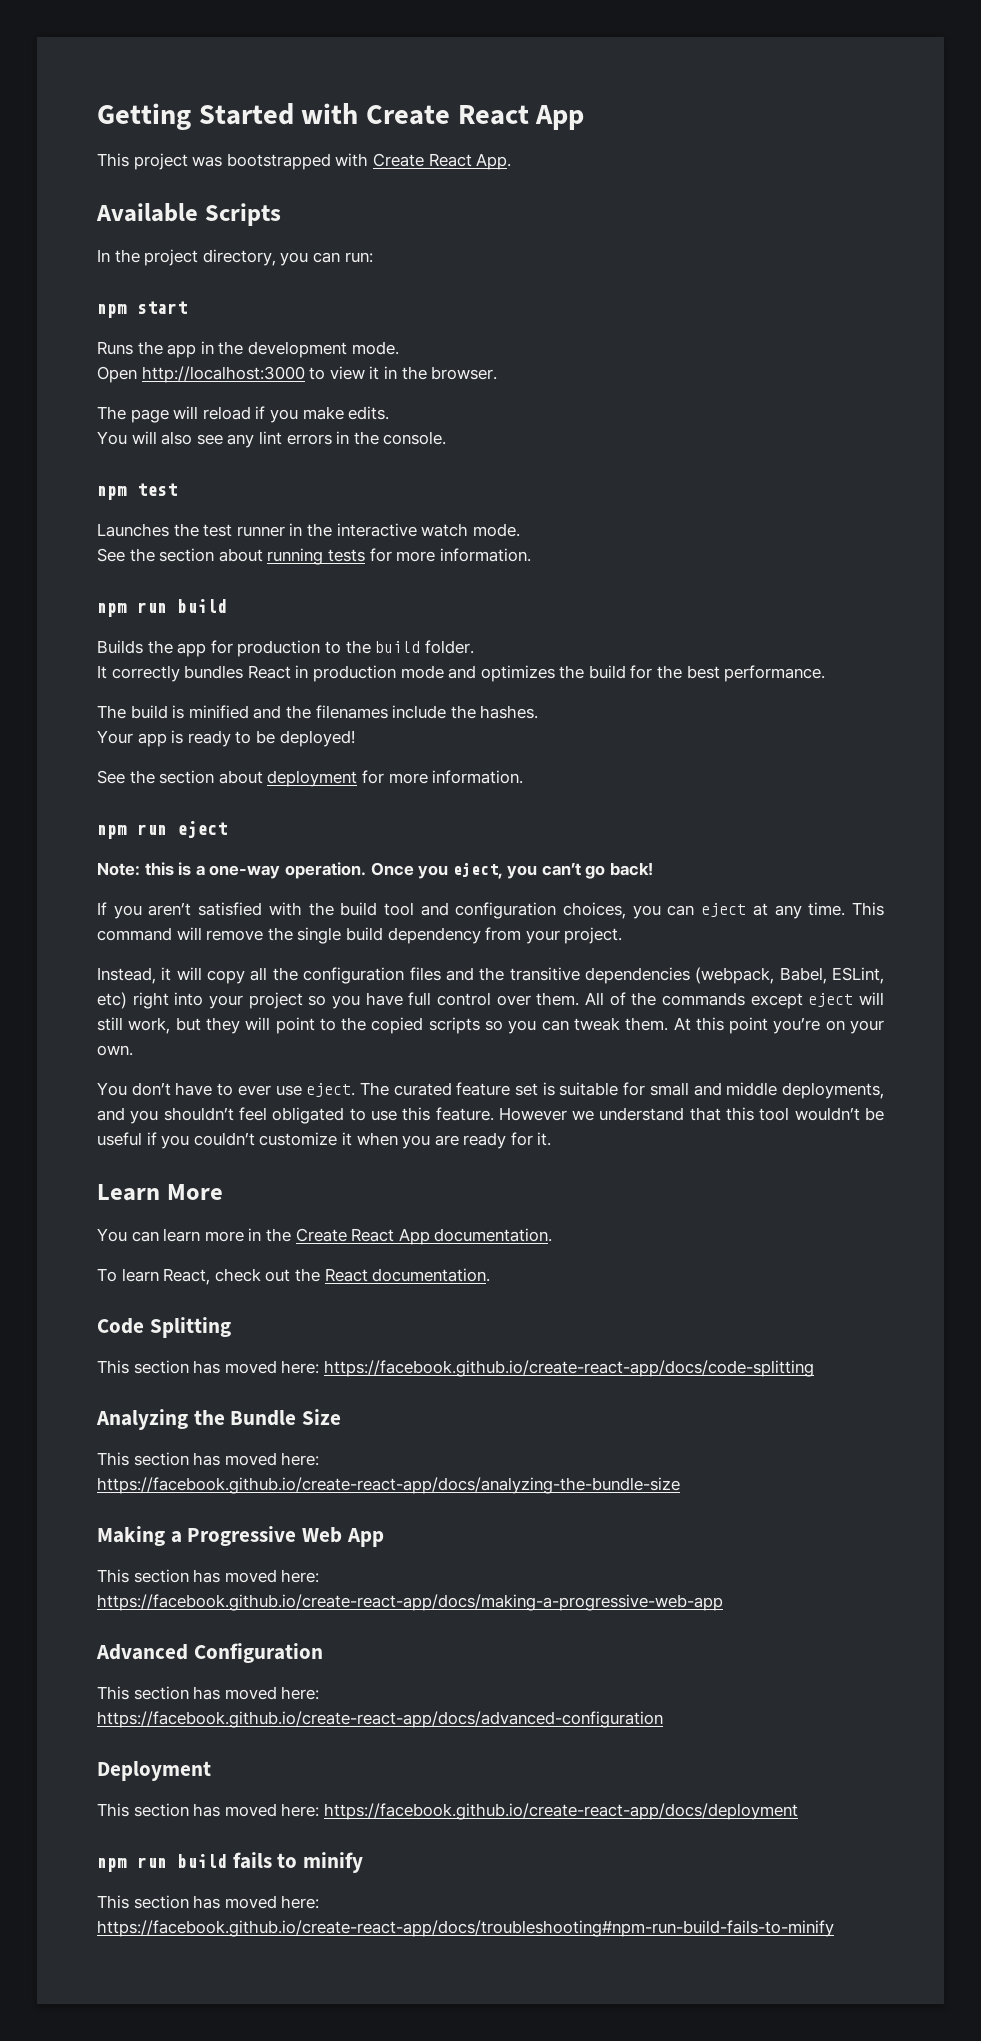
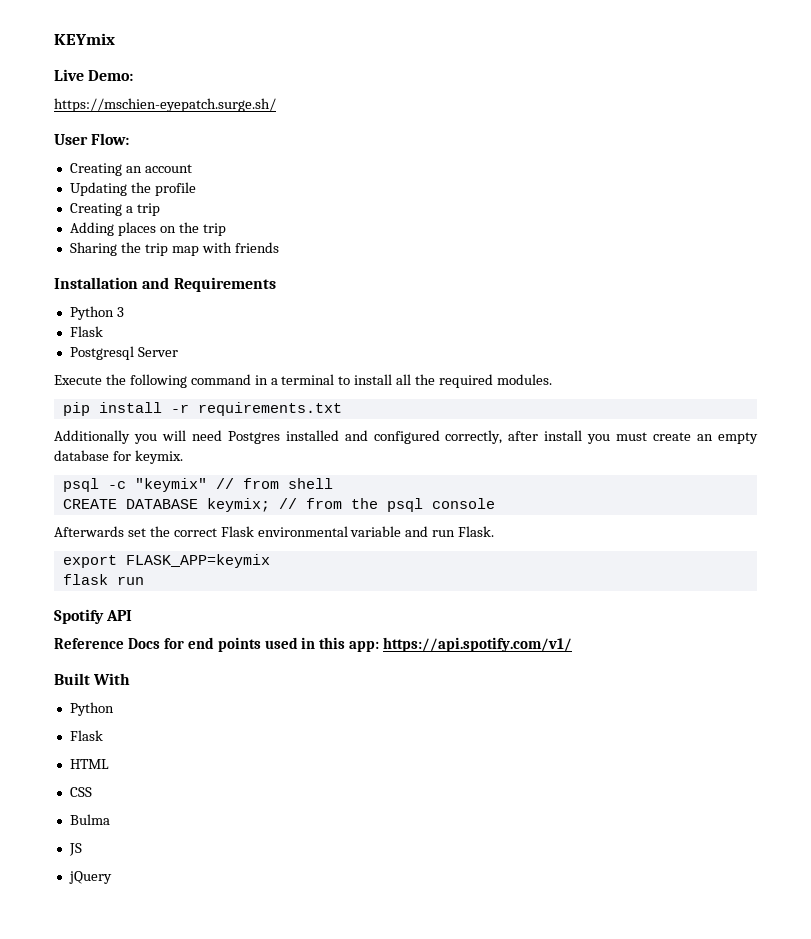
- Getting Started with Create React App
- This project was bootstrapped with Create React App.
- Available Scripts
- In the project directory, you can run:
- npm start
- Runs the app in the development mode.
- Open http://localhost:3000 to view it in the browser.
- The page will reload if you make edits.
- You will also see any lint errors in the console.
- npm test
- Launches the test runner in the interactive watch mode.
- See the section about running tests for more information.
- npm run build
- Builds the app for production to the build folder.
- It correctly bundles React in production mode and optimizes the build for the best performance.
- The build is minified and the filenames include the hashes.
- Your app is ready to be deployed!
- See the section about deployment for more information.
- npm run eject
- Note: this is a one-way operation. Once you eject, you can’t go back!
- If you aren’t satisfied with the build tool and configuration choices, you can eject at any time. This command will remove the single build dependency from your project.
- Instead, it will copy all the configuration files and the transitive dependencies (webpack, Babel, ESLint, etc) right into your project so you have full control over them. All of the commands except eject will still work, but they will point to the copied scripts so you can tweak them. At this point you’re on your own.
- You don’t have to ever use eject. The curated feature set is suitable for small and middle deployments, and you shouldn’t feel obligated to use this feature. However we understand that this tool wouldn’t be useful if you couldn’t customize it when you are ready for it.
- Learn More
- You can learn more in the Create React App documentation.
- To learn React, check out the React documentation.
- Code Splitting
- This section has moved here: https://facebook.github.io/create-react-app/docs/code-splitting
- Analyzing the Bundle Size
- This section has moved here: https://facebook.github.io/create-react-app/docs/analyzing-the-bundle-size
- Making a Progressive Web App
- This section has moved here: https://facebook.github.io/create-react-app/docs/making-a-progressive-web-app
- Advanced Configuration
- This section has moved here: https://facebook.github.io/create-react-app/docs/advanced-configuration
- Deployment
- This section has moved here: https://facebook.github.io/create-react-app/docs/deployment
- npm run build fails to minify
- This section has moved here: https://facebook.github.io/create-react-app/docs/troubleshooting#npm-run-build-fails-to-minify
+ KEYmix
+ Live Demo:
+ https://mschien-eyepatch.surge.sh/
+ User Flow:
+ Creating an account
+ Updating the profile
+ Creating a trip
+ Adding places on the trip
+ Sharing the trip map with friends
+ Installation and Requirements
+ Python 3
+ Flask
+ Postgresql Server
+ Execute the following command in a terminal to install all the required modules.
+ pip install -r requirements.txt
+ Additionally you will need Postgres installed and configured correctly, after install you must create an empty database for keymix.
+ psql -c "keymix" // from shell
+ CREATE DATABASE keymix; // from the psql console
+ Afterwards set the correct Flask environmental variable and run Flask.
+ export FLASK_APP=keymix
+ flask run
+ Spotify API
+ Reference Docs for end points used in this app: https://api.spotify.com/v1/
+ Built With
+ Python
+ Flask
+ HTML
+ CSS
+ Bulma
+ JS
+ jQuery

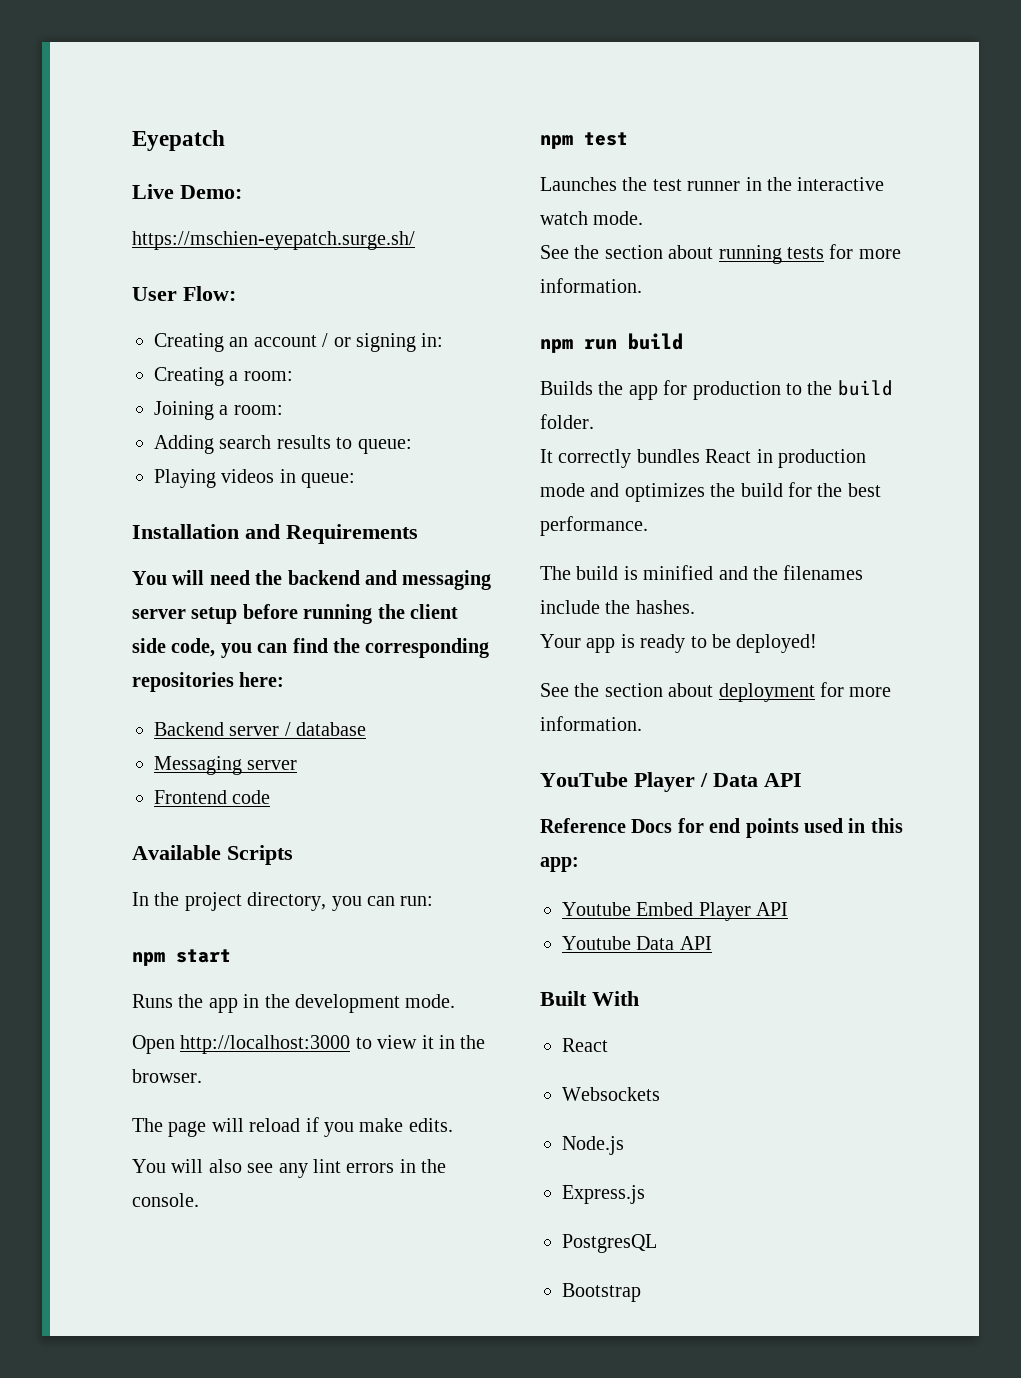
- KEYmix
+ Eyepatch
- Creating an account
- Updating the profile
- Creating a trip
- Adding places on the trip
- Sharing the trip map with friends
+ Creating an account / or signing in:
+ Creating a room:
+ Joining a room:
+ Adding search results to queue:
+ Playing videos in queue:
  Installation and Requirements
- Python 3
- Flask
- Postgresql Server
- Execute the following command in a terminal to install all the required modules.
- pip install -r requirements.txt
- Additionally you will need Postgres installed and configured correctly, after install you must create an empty database for keymix.
- psql -c "keymix" // from shell
- CREATE DATABASE keymix; // from the psql console
- Afterwards set the correct Flask environmental variable and run Flask.
- export FLASK_APP=keymix
- flask run
- Spotify API
+ You will need the backend and messaging server setup before running the client side code, you can find the corresponding repositories here:
+ Backend server / database
+ Messaging server
+ Frontend code
+ Available Scripts
+ In the project directory, you can run:
+ npm start
+ Runs the app in the development mode.
+ Open http://localhost:3000 to view it in the browser.
+ The page will reload if you make edits.
+ You will also see any lint errors in the console.
+ npm test
+ Launches the test runner in the interactive watch mode.
+ See the section about running tests for more information.
+ npm run build
+ Builds the app for production to the build folder.
+ It correctly bundles React in production mode and optimizes the build for the best performance.
+ The build is minified and the filenames include the hashes.
+ Your app is ready to be deployed!
+ See the section about deployment for more information.
+ YouTube Player / Data API
- Reference Docs for end points used in this app: https://api.spotify.com/v1/
+ Reference Docs for end points used in this app:
+ Youtube Embed Player API
+ Youtube Data API
  Built With
- Python
- Flask
- HTML
- CSS
- Bulma
- JS
- jQuery
+ React
+ Websockets
+ Node.js
+ Express.js
+ PostgresQL
+ Bootstrap

